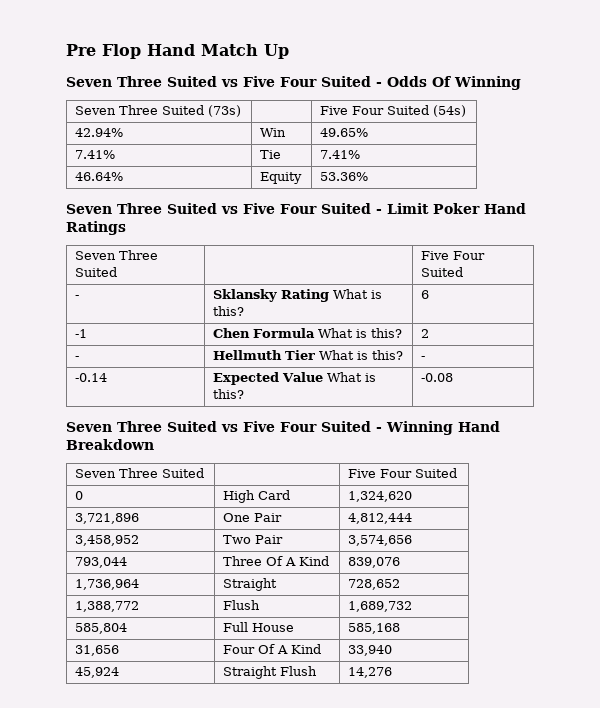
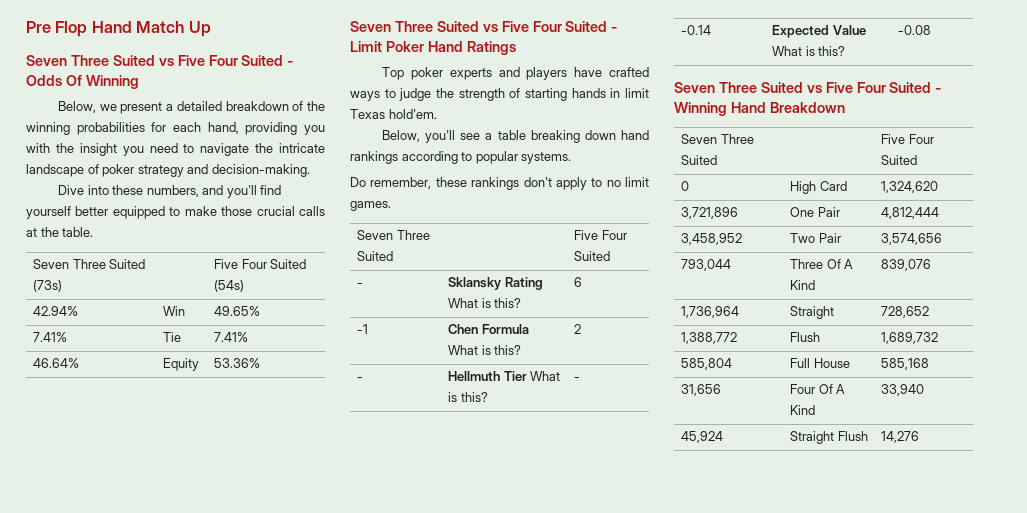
+ Below, we present a detailed breakdown of the winning probabilities for each hand, providing you with the insight you need to navigate the intricate landscape of poker strategy and decision-making.
+ Dive into these numbers, and you'll find yourself better equipped to make those crucial calls at the table.
+ Top poker experts and players have crafted ways to judge the strength of starting hands in limit Texas hold'em.
+ Below, you'll see a table breaking down hand rankings according to popular systems.
+ Do remember, these rankings don't apply to no limit games.

